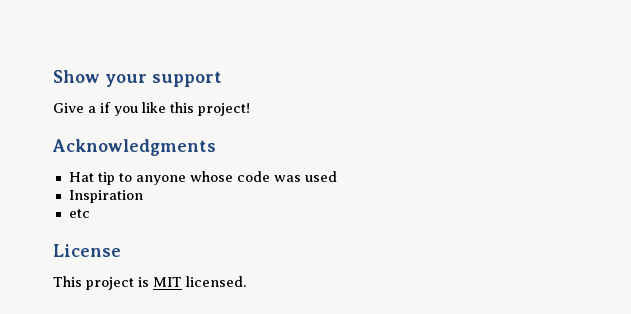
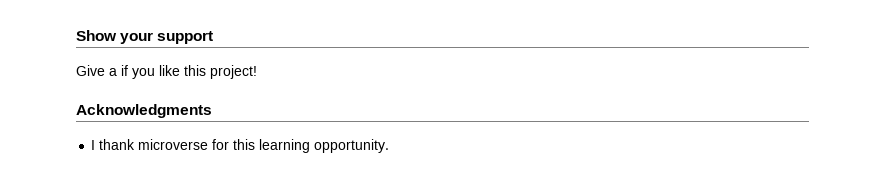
- Hat tip to anyone whose code was used
- Inspiration
- etc
- License
- This project is MIT licensed.
+ I thank microverse for this learning opportunity.

